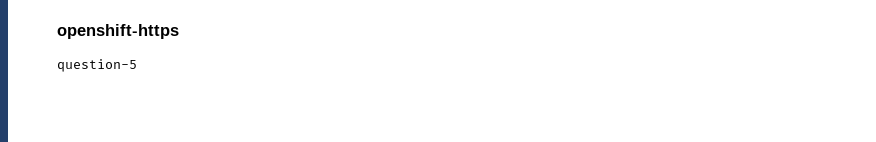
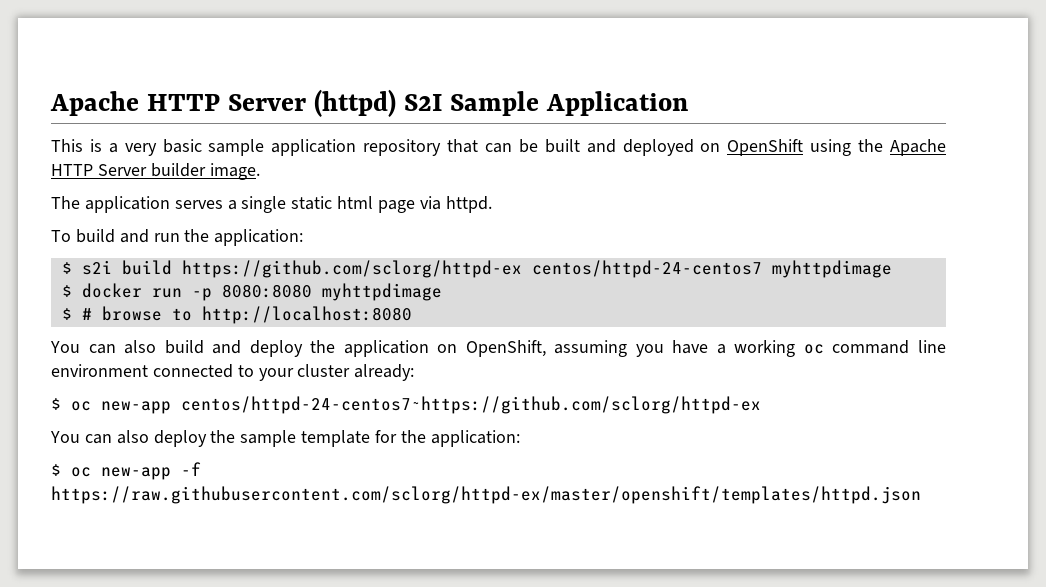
- openshift-https
- question-5
+ Apache HTTP Server (httpd) S2I Sample Application
+ This is a very basic sample application repository that can be built and deployed on OpenShift using the Apache HTTP Server builder image.
+ The application serves a single static html page via httpd.
+ To build and run the application:
+ $ s2i build https://github.com/sclorg/httpd-ex centos/httpd-24-centos7 myhttpdimage
+ $ docker run -p 8080:8080 myhttpdimage
+ $ # browse to http://localhost:8080
+ You can also build and deploy the application on OpenShift, assuming you have a working oc command line environment connected to your cluster already:
+ $ oc new-app centos/httpd-24-centos7~https://github.com/sclorg/httpd-ex
+ You can also deploy the sample template for the application:
+ $ oc new-app -f https://raw.githubusercontent.com/sclorg/httpd-ex/master/openshift/templates/httpd.json

